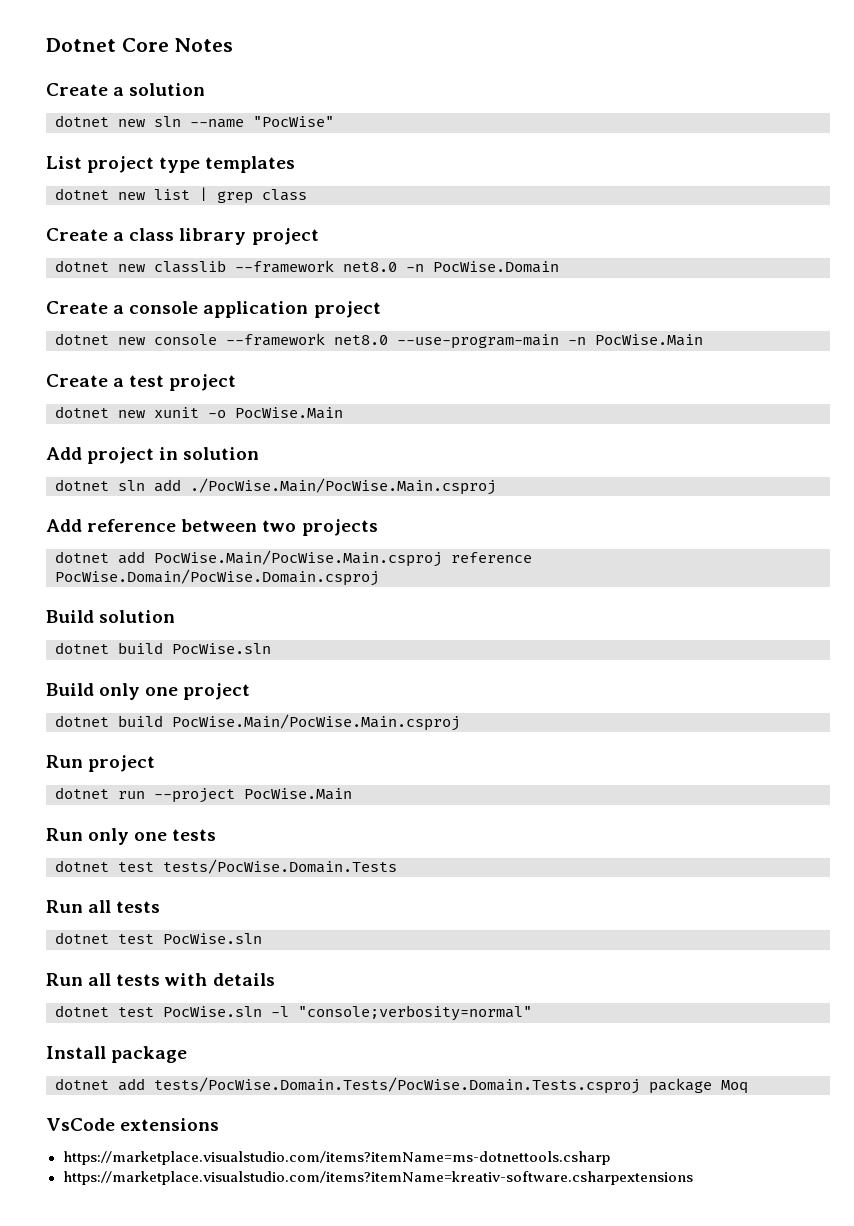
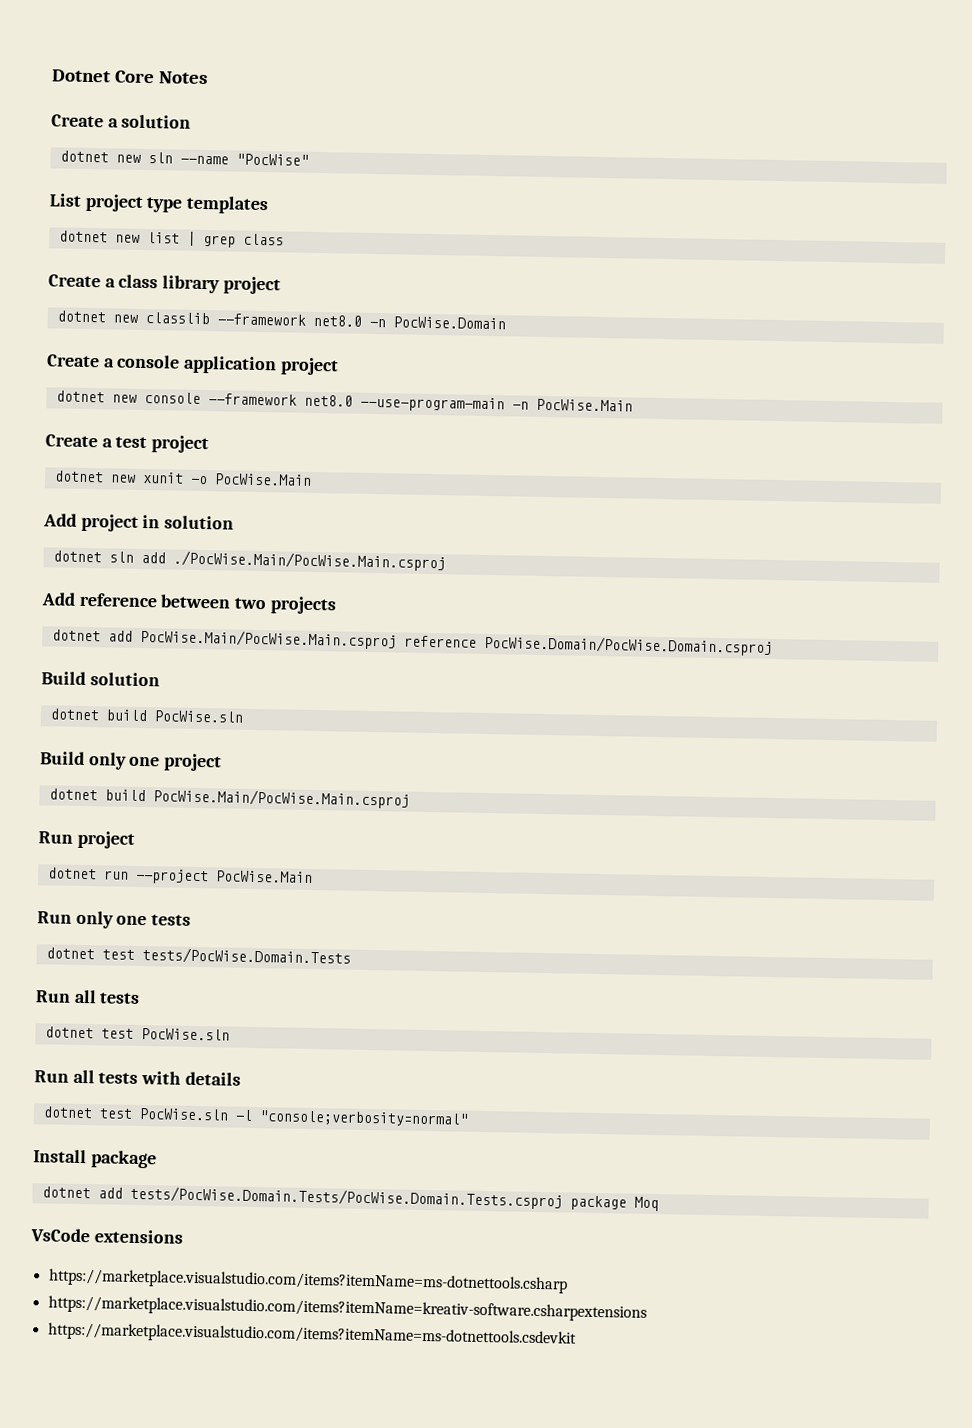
+ https://marketplace.visualstudio.com/items?itemName=ms-dotnettools.csdevkit

